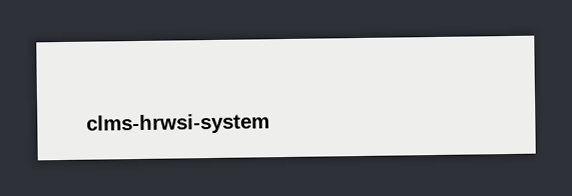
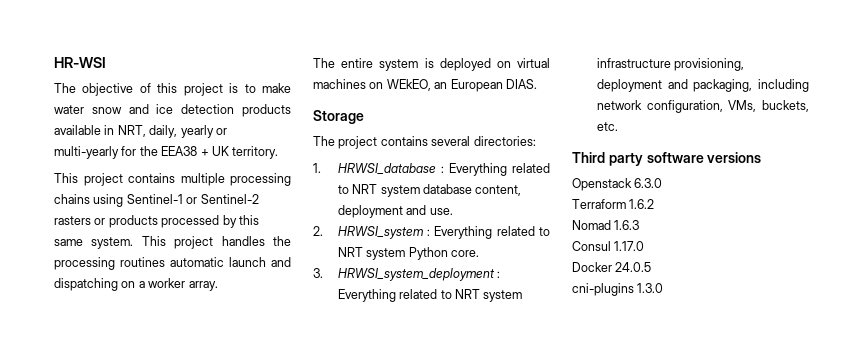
- clms-hrwsi-system
+ HR-WSI
+ The objective of this project is to make water snow and ice detection products available in NRT, daily, yearly or multi-yearly for the EEA38 + UK territory.
+ This project contains multiple processing chains using Sentinel-1 or Sentinel-2 rasters or products processed by this same system. This project handles the processing routines automatic launch and dispatching on a worker array.
+ The entire system is deployed on virtual machines on WEkEO, an European DIAS.
+ Storage
+ The project contains several directories:
+ 1. HRWSI_database : Everything related to NRT system database content, deployment and use.
+ 2. HRWSI_system : Everything related to NRT system Python core.
+ 3. HRWSI_system_deployment : Everything related to NRT system infrastructure provisioning, deployment and packaging, including network configuration, VMs, buckets, etc.
+ Third party software versions
+ Openstack 6.3.0
+ Terraform 1.6.2
+ Nomad 1.6.3
+ Consul 1.17.0
+ Docker 24.0.5
+ cni-plugins 1.3.0

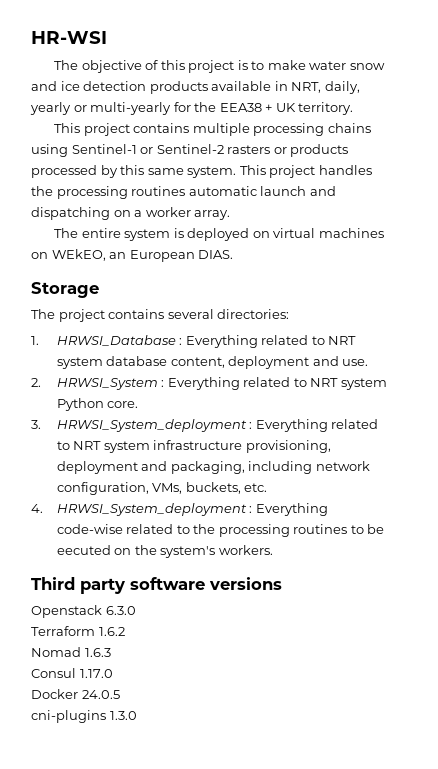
- 1. HRWSI_database : Everything related to NRT system database content, deployment and use.
+ 1. HRWSI_Database : Everything related to NRT system database content, deployment and use.
- 2. HRWSI_system : Everything related to NRT system Python core.
+ 2. HRWSI_System : Everything related to NRT system Python core.
- 3. HRWSI_system_deployment : Everything related to NRT system infrastructure provisioning, deployment and packaging, including network configuration, VMs, buckets, etc.
+ 3. HRWSI_System_deployment : Everything related to NRT system infrastructure provisioning, deployment and packaging, including network configuration, VMs, buckets, etc.
+ 4. HRWSI_System_deployment : Everything code-wise related to the processing routines to be eecuted on the system's workers.

